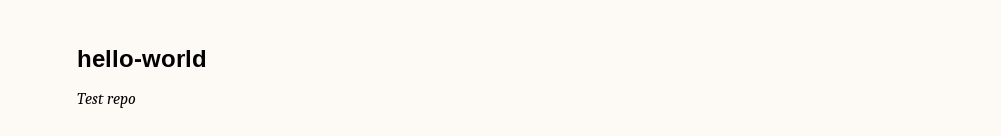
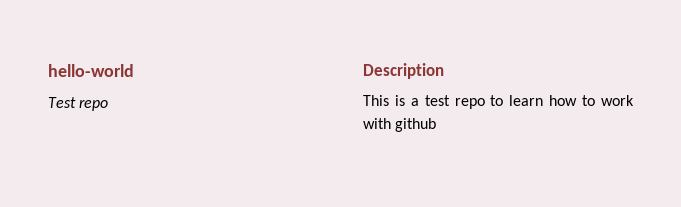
+ Description
+ This is a test repo to learn how to work with github

